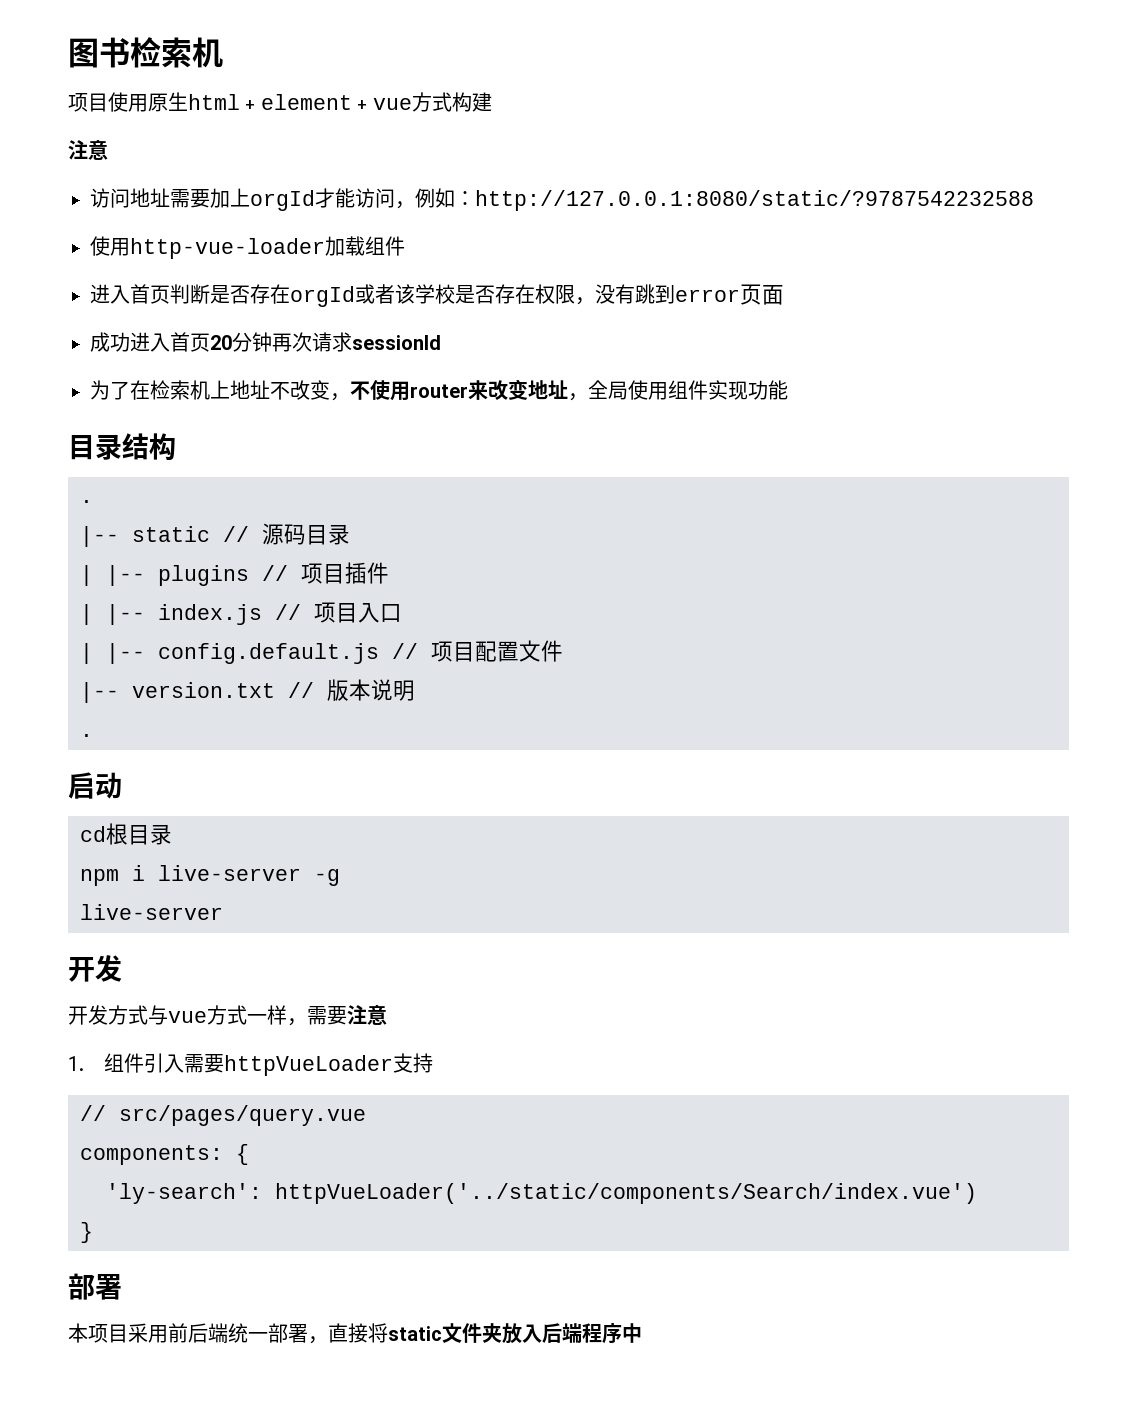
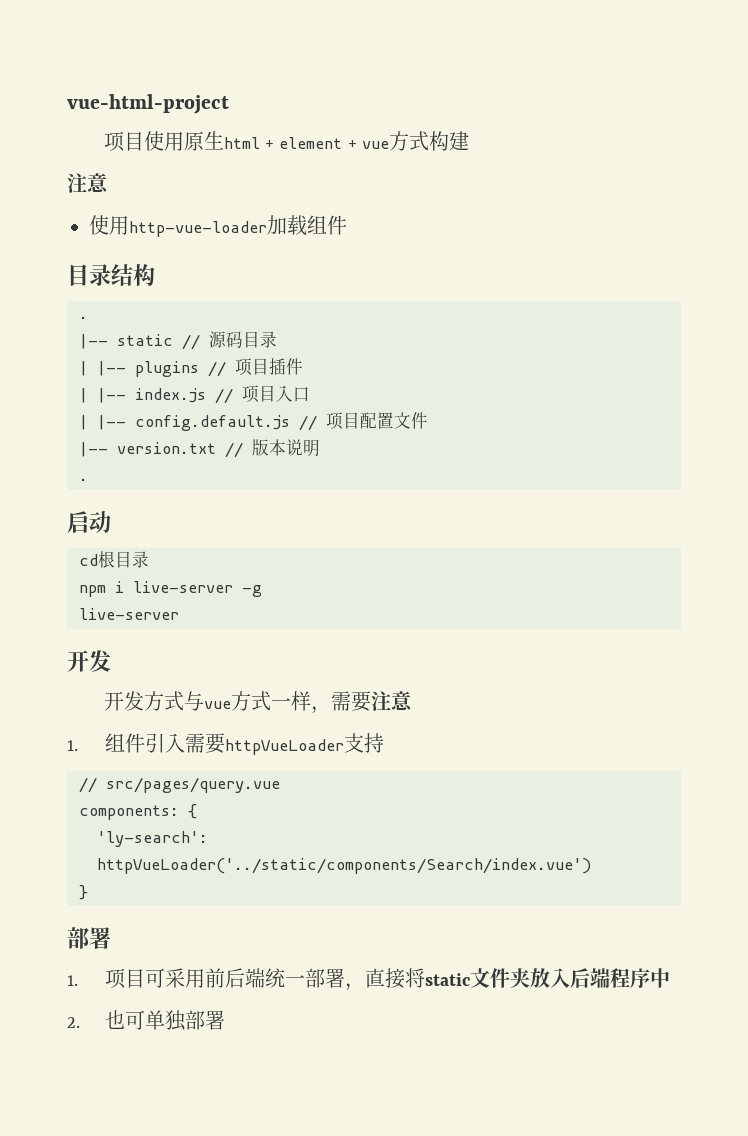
- 图书检索机
+ vue-html-project
- 访问地址需要加上orgId才能访问，例如：http://127.0.0.1:8080/static/?9787542232588
  使用http-vue-loader加载组件
- 进入首页判断是否存在orgId或者该学校是否存在权限，没有跳到error页面
- 成功进入首页20分钟再次请求sessionId
- 为了在检索机上地址不改变，不使用router来改变地址，全局使用组件实现功能
- 本项目采用前后端统一部署，直接将static文件夹放入后端程序中
+ 1.项目可采用前后端统一部署，直接将static文件夹放入后端程序中
+ 2.也可单独部署

